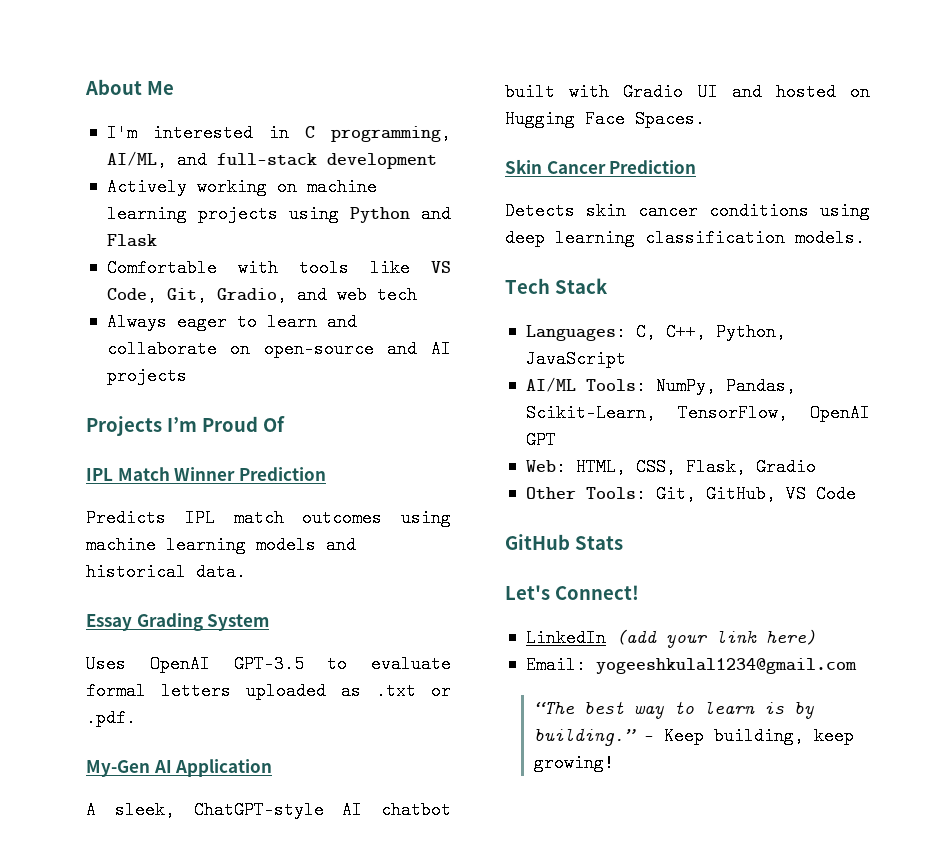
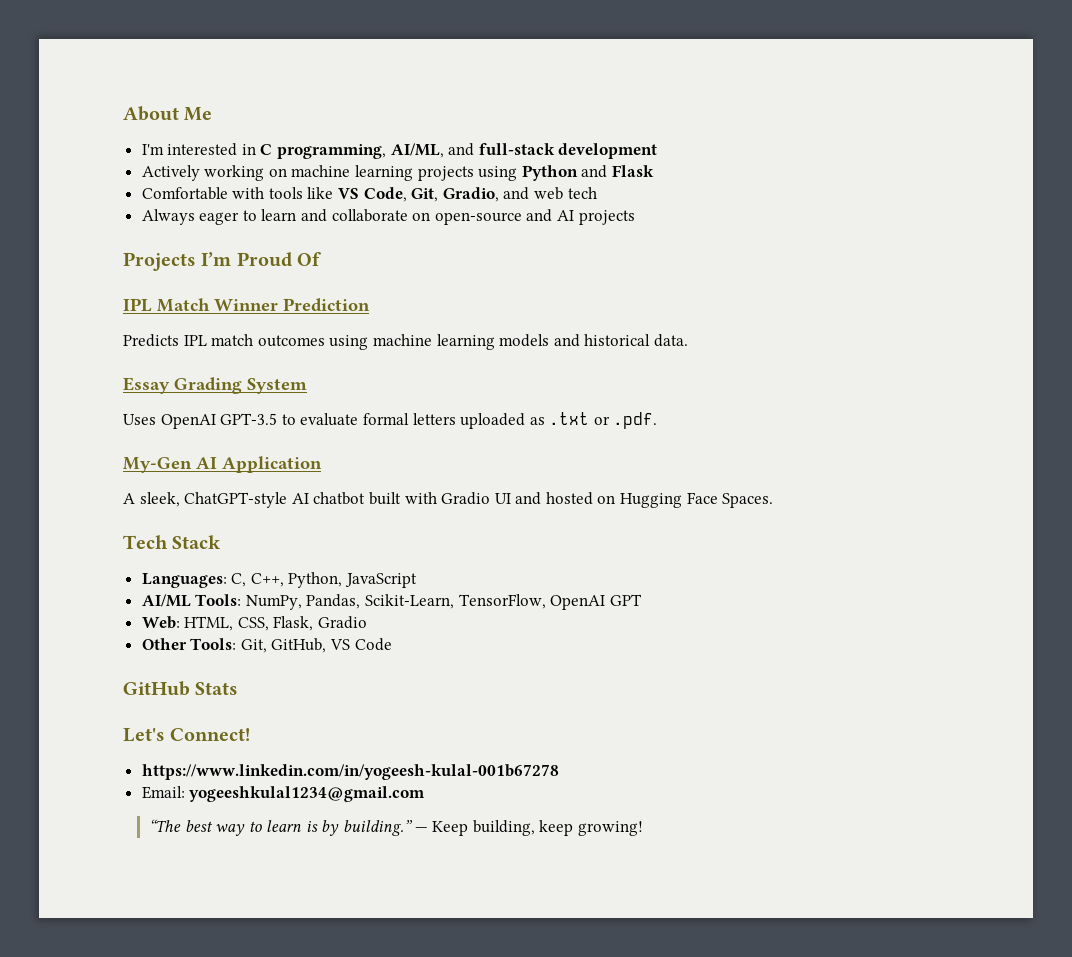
- Skin Cancer Prediction
- Detects skin cancer conditions using deep learning classification models.
- LinkedIn (add your link here)
+ https://www.linkedin.com/in/yogeesh-kulal-001b67278

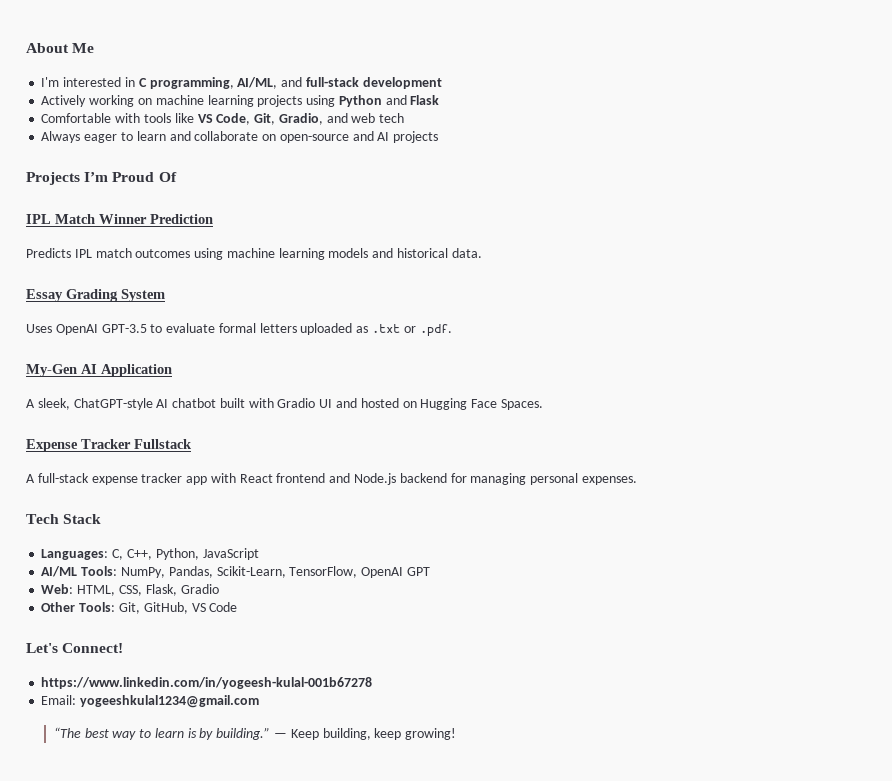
+ Expense Tracker Fullstack
+ A full-stack expense tracker app with React frontend and Node.js backend for managing personal expenses.
- GitHub Stats

